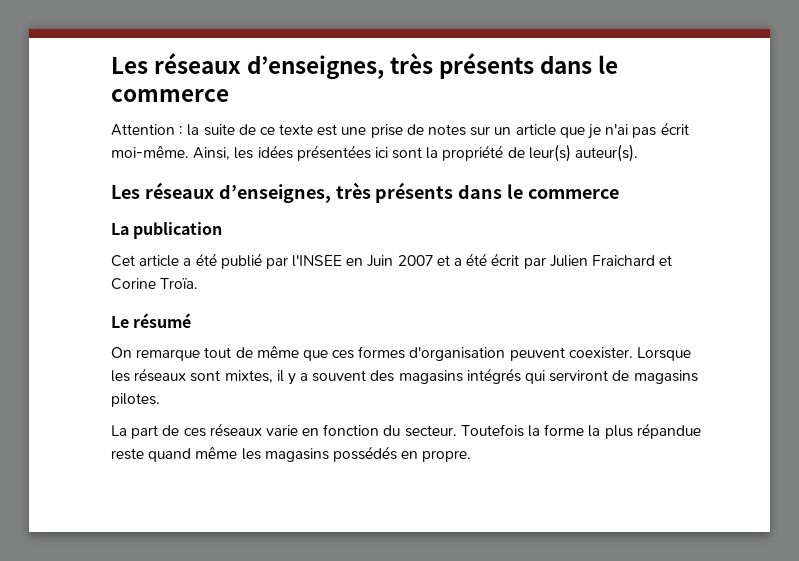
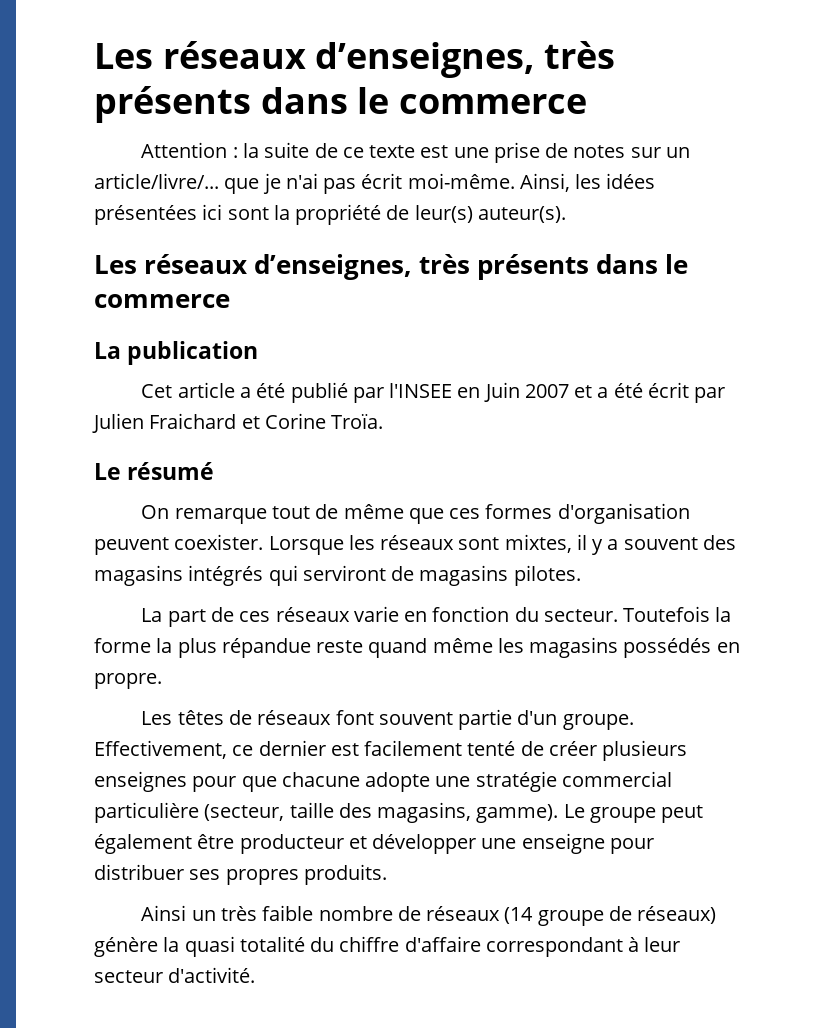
- Attention : la suite de ce texte est une prise de notes sur un article que je n'ai pas écrit moi-même.
+ Attention : la suite de ce texte est une prise de notes sur un article/livre/... que je n'ai pas écrit moi-même.
+ Les têtes de réseaux font souvent partie d'un groupe. Effectivement, ce dernier est facilement tenté de créer plusieurs enseignes pour que chacune adopte une stratégie commercial particulière (secteur, taille des magasins, gamme). Le groupe peut également être producteur et développer une enseigne pour distribuer ses propres produits.
+ Ainsi un très faible nombre de réseaux (14 groupe de réseaux) génère la quasi totalité du chiffre d'affaire correspondant à leur secteur d'activité.

